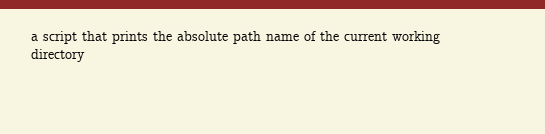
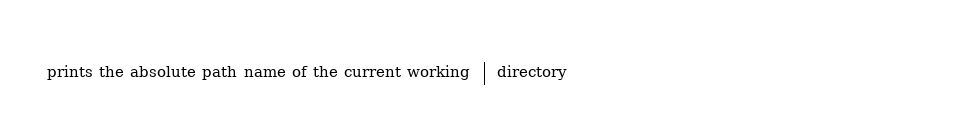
- a script that prints the absolute path name of the current working directory
+ prints the absolute path name of the current working directory

